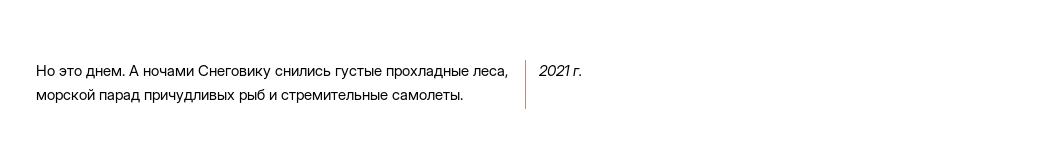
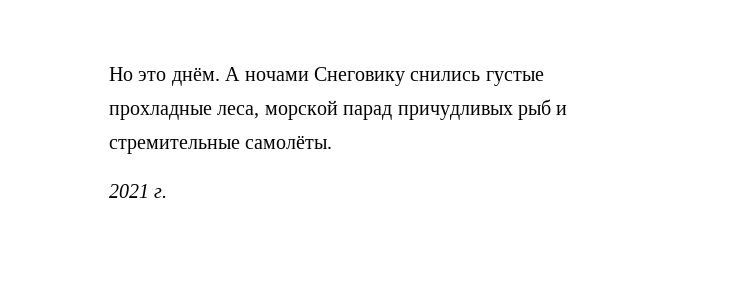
- Но это днем.
+ Но это днём.
- А ночами Снеговику снились густые прохладные леса, морской парад причудливых рыб и стремительные самолеты.
+ А ночами Снеговику снились густые прохладные леса, морской парад причудливых рыб и стремительные самолёты.

